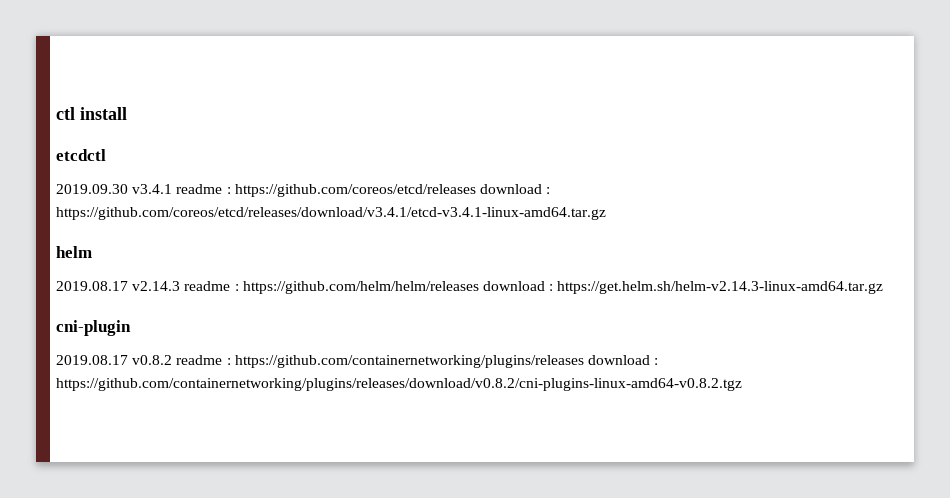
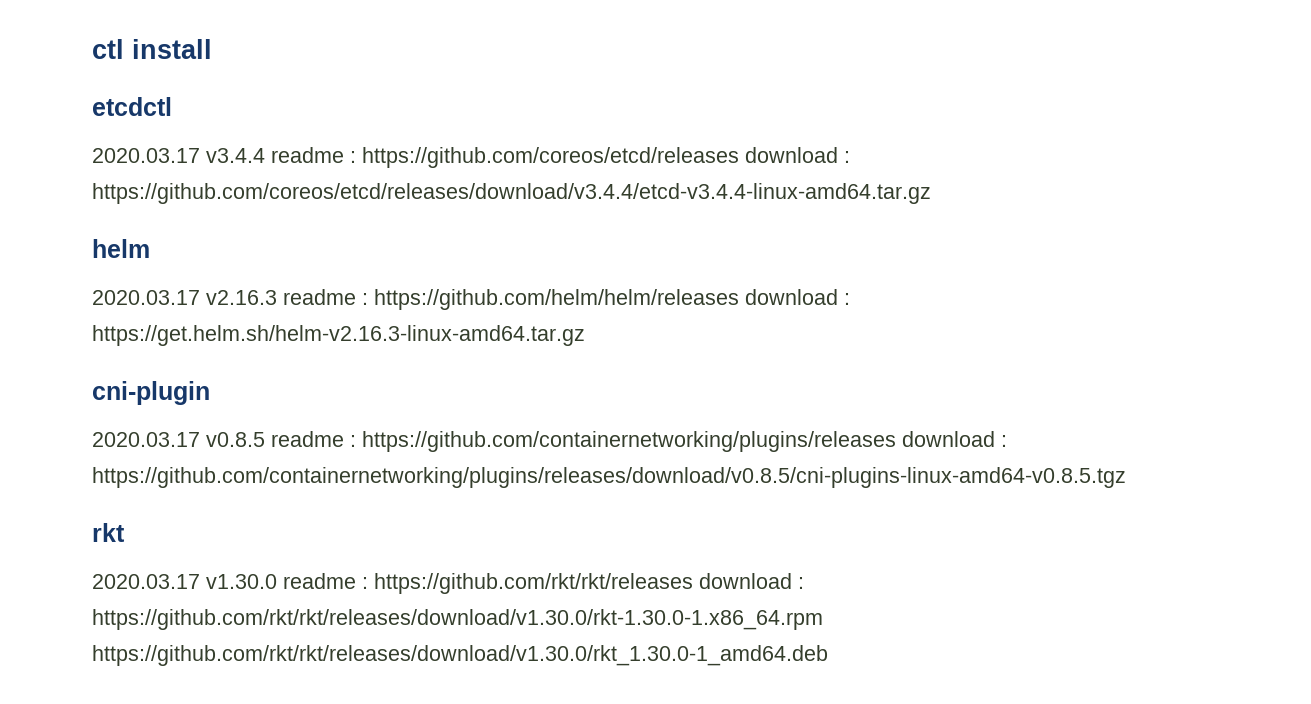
- 2019.09.30 v3.4.1 readme : https://github.com/coreos/etcd/releases download : https://github.com/coreos/etcd/releases/download/v3.4.1/etcd-v3.4.1-linux-amd64.tar.gz
+ 2020.03.17 v3.4.4 readme : https://github.com/coreos/etcd/releases download : https://github.com/coreos/etcd/releases/download/v3.4.4/etcd-v3.4.4-linux-amd64.tar.gz
- 2019.08.17 v2.14.3 readme : https://github.com/helm/helm/releases download : https://get.helm.sh/helm-v2.14.3-linux-amd64.tar.gz
+ 2020.03.17 v2.16.3 readme : https://github.com/helm/helm/releases download : https://get.helm.sh/helm-v2.16.3-linux-amd64.tar.gz
- 2019.08.17 v0.8.2 readme : https://github.com/containernetworking/plugins/releases download : https://github.com/containernetworking/plugins/releases/download/v0.8.2/cni-plugins-linux-amd64-v0.8.2.tgz
+ 2020.03.17 v0.8.5 readme : https://github.com/containernetworking/plugins/releases download : https://github.com/containernetworking/plugins/releases/download/v0.8.5/cni-plugins-linux-amd64-v0.8.5.tgz
+ rkt
+ 2020.03.17 v1.30.0 readme : https://github.com/rkt/rkt/releases download : https://github.com/rkt/rkt/releases/download/v1.30.0/rkt-1.30.0-1.x86_64.rpm https://github.com/rkt/rkt/releases/download/v1.30.0/rkt_1.30.0-1_amd64.deb

